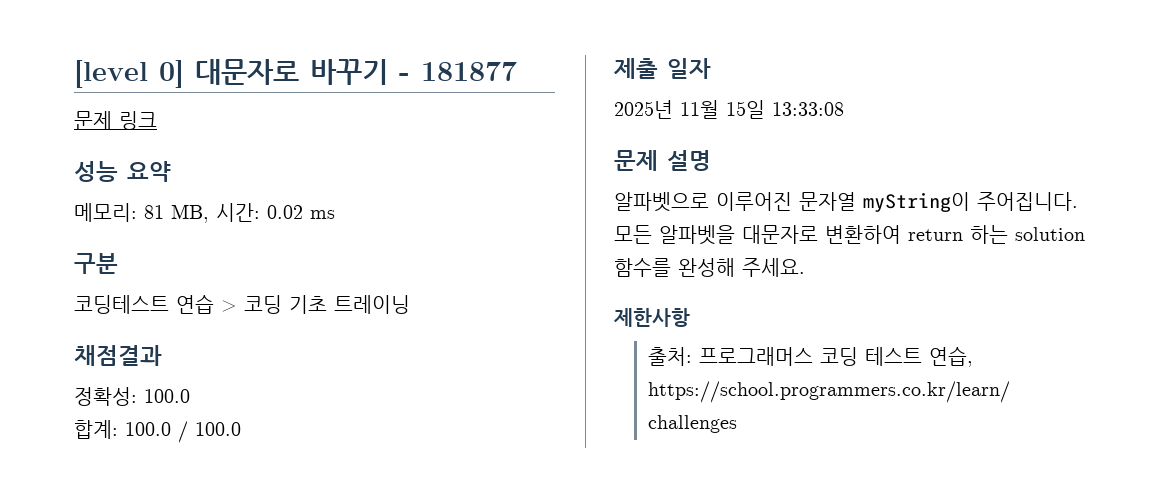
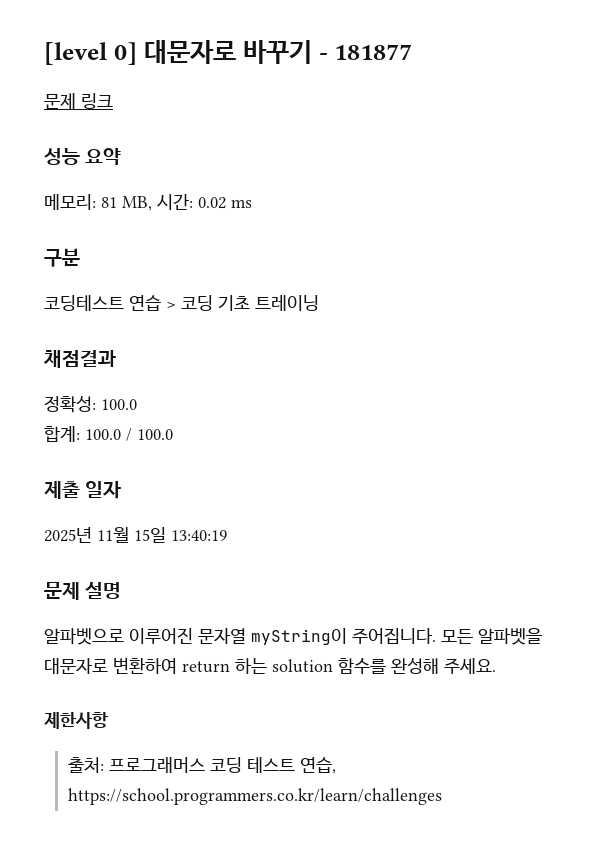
- 2025년 11월 15일 13:33:08
+ 2025년 11월 15일 13:40:19

